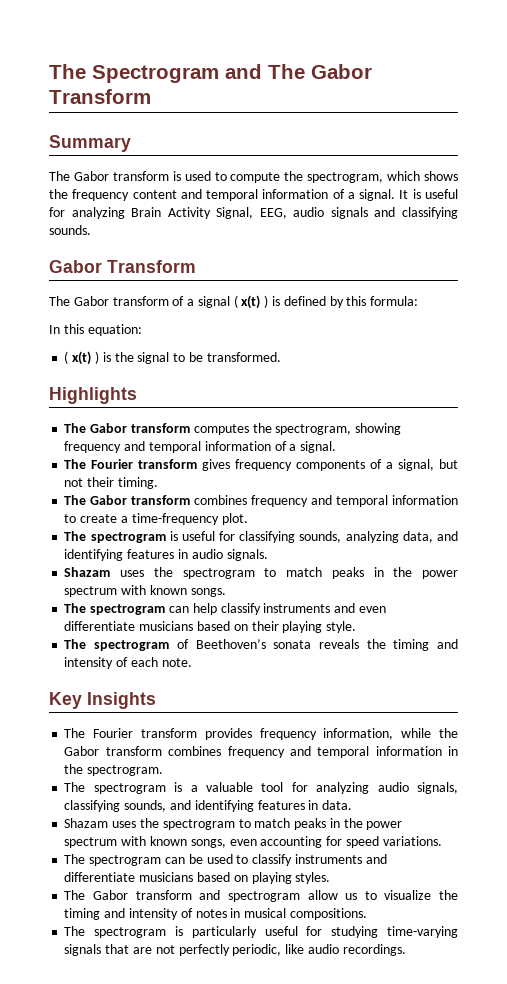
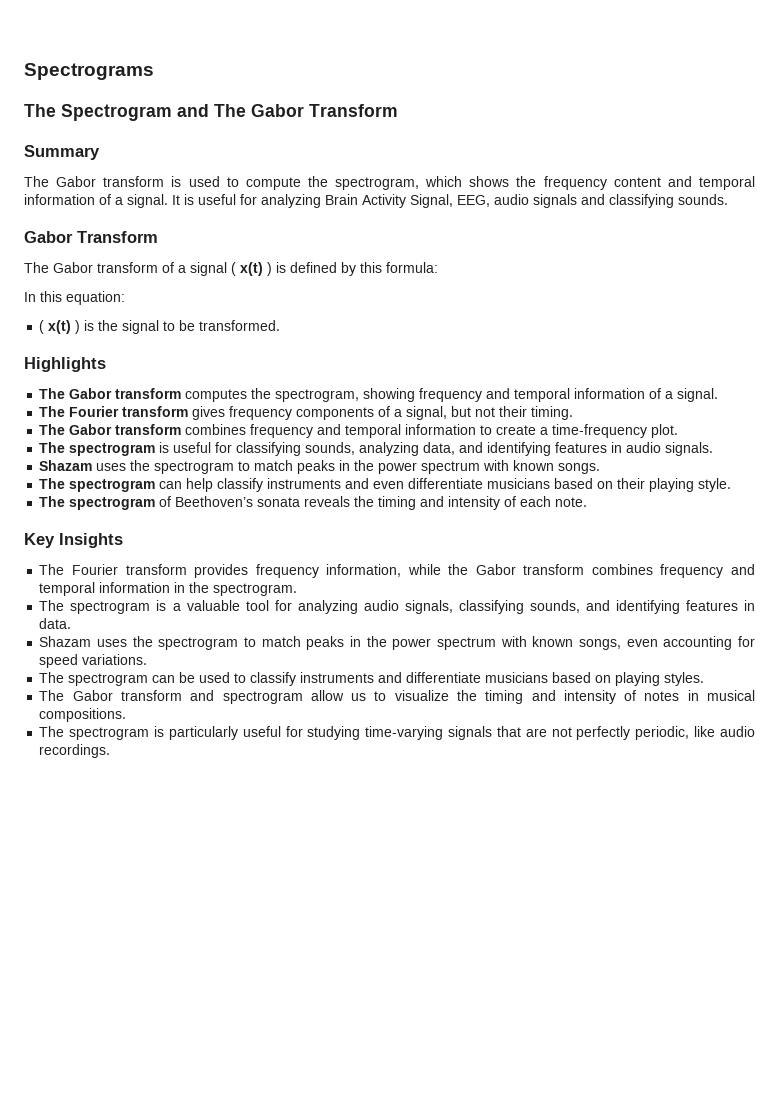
+ Spectrograms

